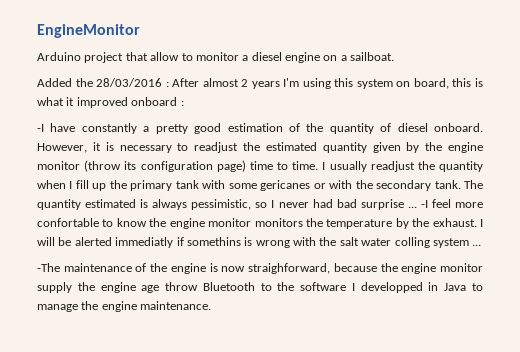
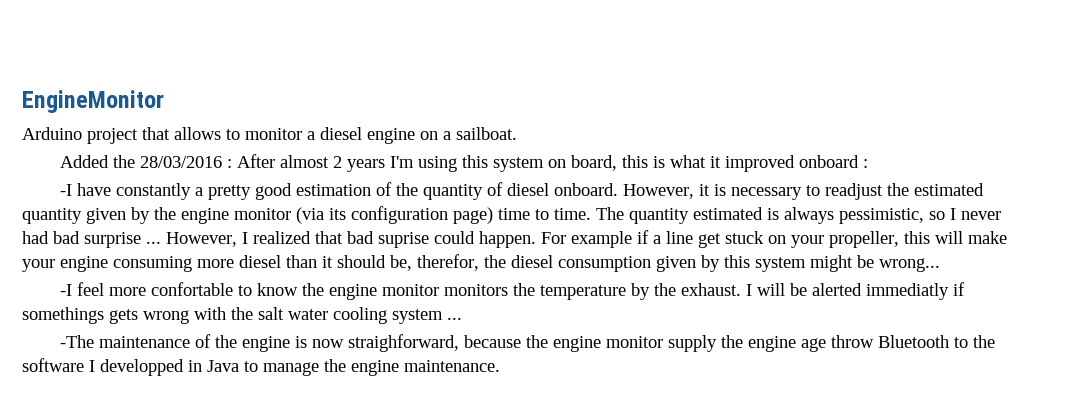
- Arduino project that allow to monitor a diesel engine on a sailboat.
+ Arduino project that allows to monitor a diesel engine on a sailboat.
- However, it is necessary to readjust the estimated quantity given by the engine monitor (throw its configuration page) time to time.
+ However, it is necessary to readjust the estimated quantity given by the engine monitor (via its configuration page) time to time.
- I usually readjust the quantity when I fill up the primary tank with some gericanes or with the secondary tank.
- The quantity estimated is always pessimistic, so I never had bad surprise ... -I feel more confortable to know the engine monitor monitors the temperature by the exhaust.
+ The quantity estimated is always pessimistic, so I never had bad surprise ... However, I realized that bad suprise could happen. For example if a line get stuck on your propeller, this will make your engine consuming more diesel than it should be, therefor, the diesel consumption given by this system might be wrong...
+ -I feel more confortable to know the engine monitor monitors the temperature by the exhaust.
- I will be alerted immediatly if somethins is wrong with the salt water colling system ...
+ I will be alerted immediatly if somethings gets wrong with the salt water cooling system ...

